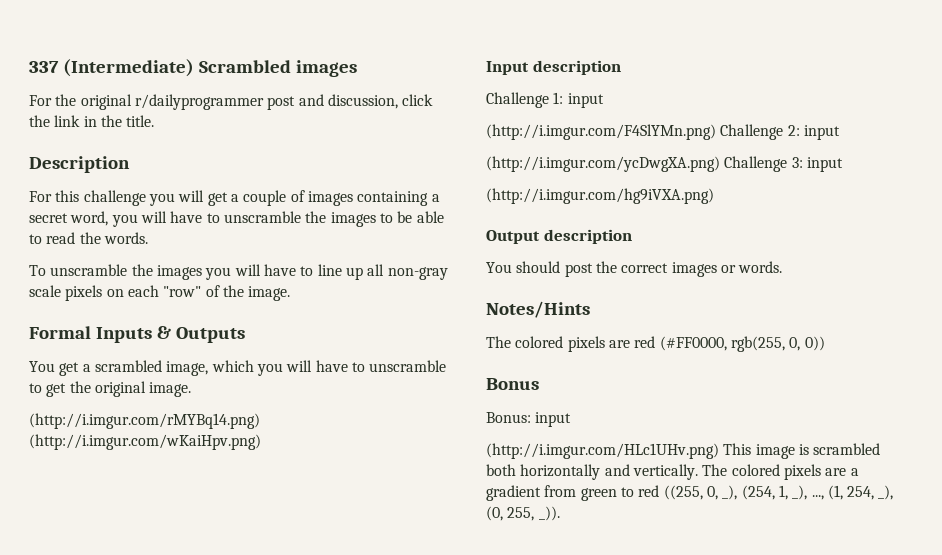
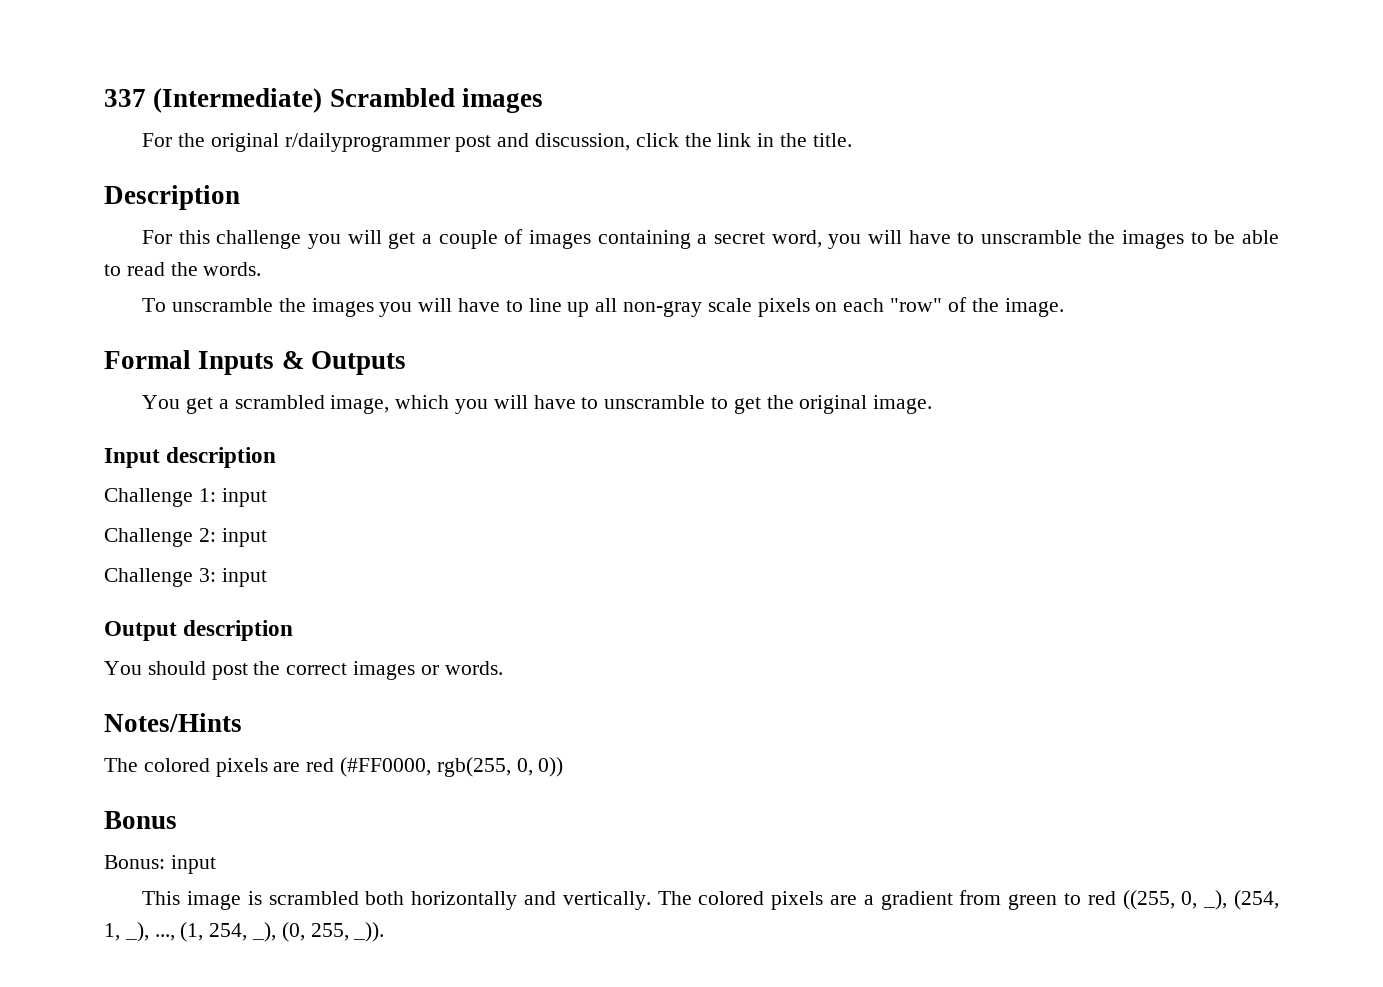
- (http://i.imgur.com/rMYBq14.png) (http://i.imgur.com/wKaiHpv.png)
- (http://i.imgur.com/F4SlYMn.png) Challenge 2: input
+ Challenge 2: input
- (http://i.imgur.com/ycDwgXA.png) Challenge 3: input
+ Challenge 3: input
- (http://i.imgur.com/hg9iVXA.png)
- (http://i.imgur.com/HLc1UHv.png) This image is scrambled both horizontally and vertically.
+ This image is scrambled both horizontally and vertically.

